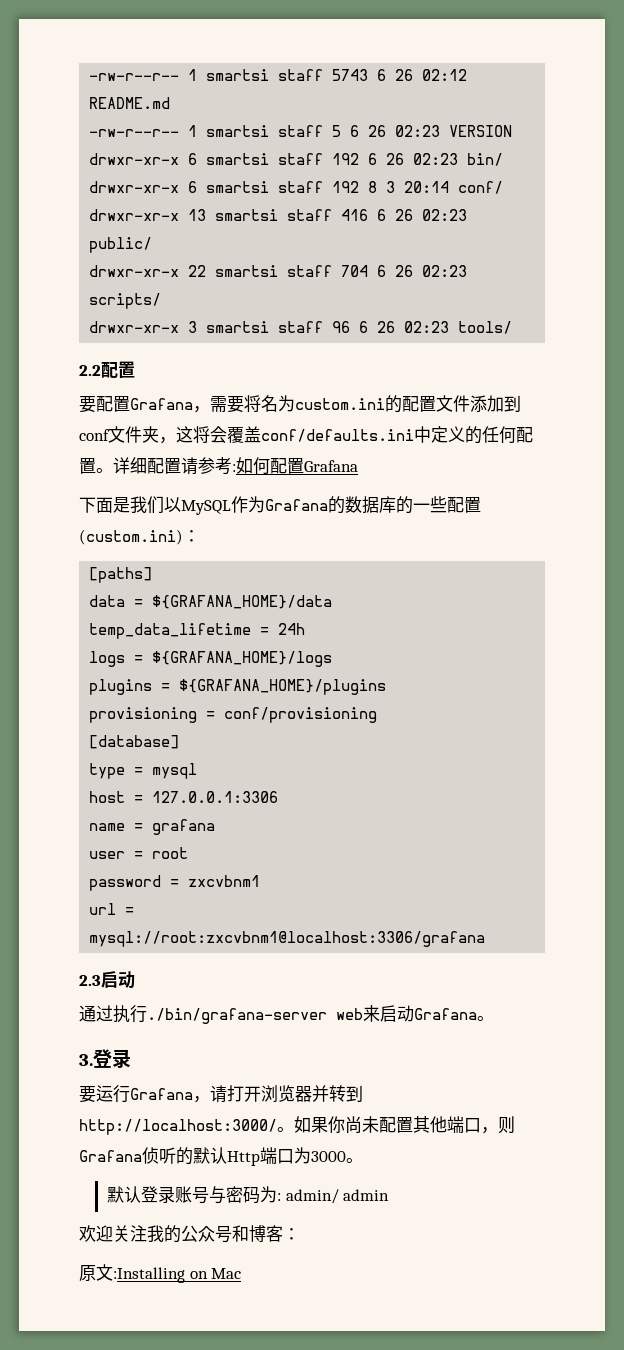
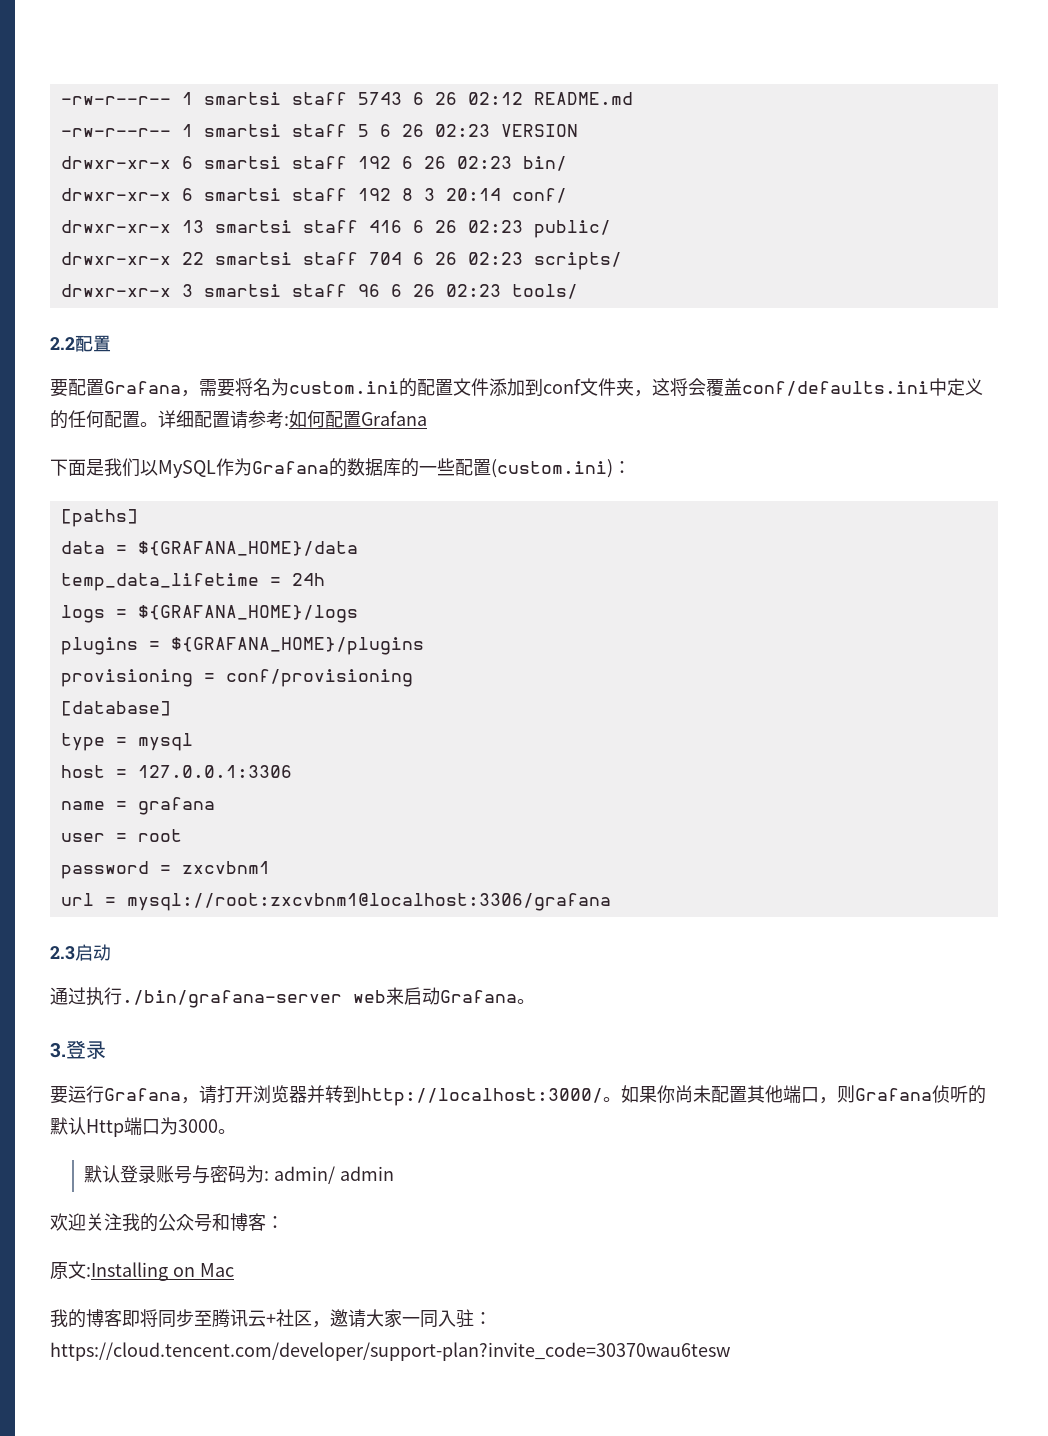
+ 我的博客即将同步至腾讯云+社区，邀请大家一同入驻：https://cloud.tencent.com/developer/support-plan?invite_code=30370wau6tesw

